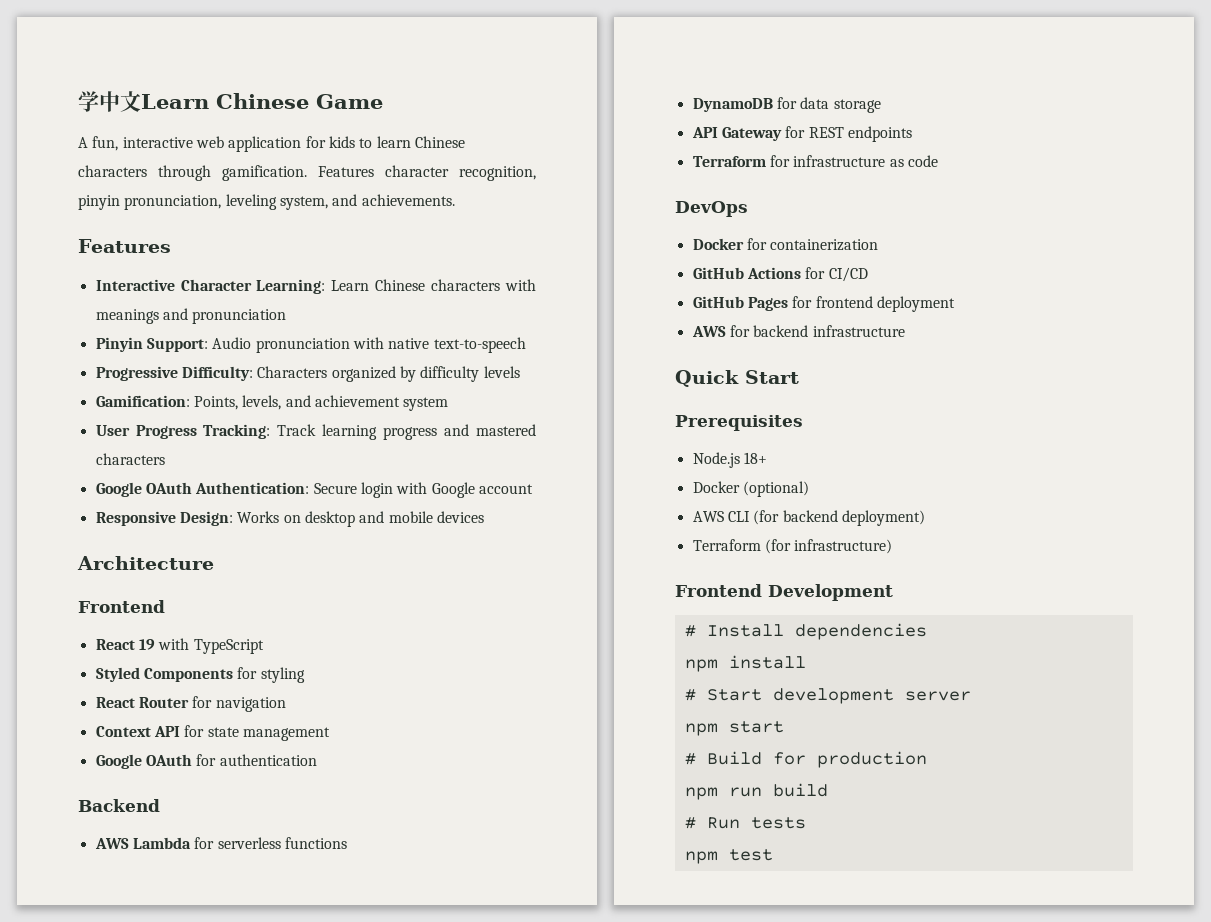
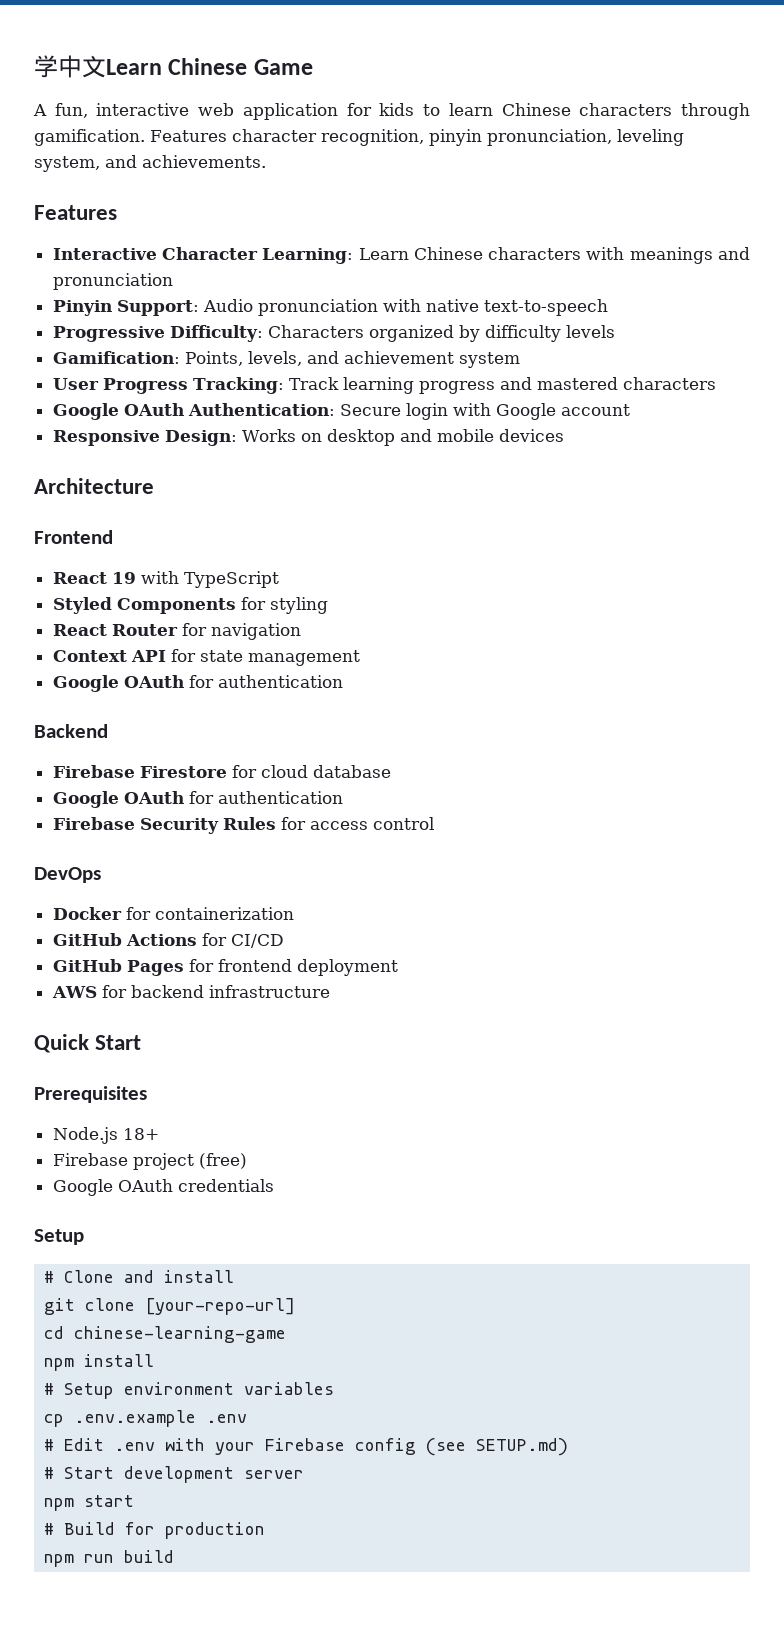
- AWS Lambda for serverless functions
- DynamoDB for data storage
- API Gateway for REST endpoints
- Terraform for infrastructure as code
+ Firebase Firestore for cloud database
+ Google OAuth for authentication
+ Firebase Security Rules for access control
- Docker (optional)
- AWS CLI (for backend deployment)
- Terraform (for infrastructure)
- Frontend Development
- # Install dependencies
+ Firebase project (free)
+ Google OAuth credentials
+ Setup
+ # Clone and install
+ git clone [your-repo-url]
+ cd chinese-learning-game
  npm install
+ # Setup environment variables
+ cp .env.example .env
+ # Edit .env with your Firebase config (see SETUP.md)
- # Run tests
- npm test

